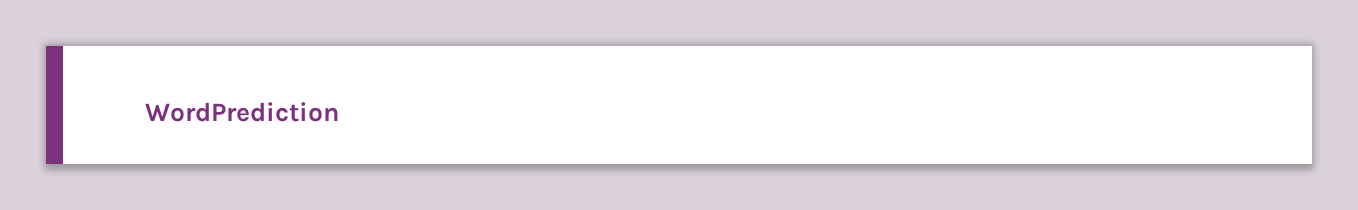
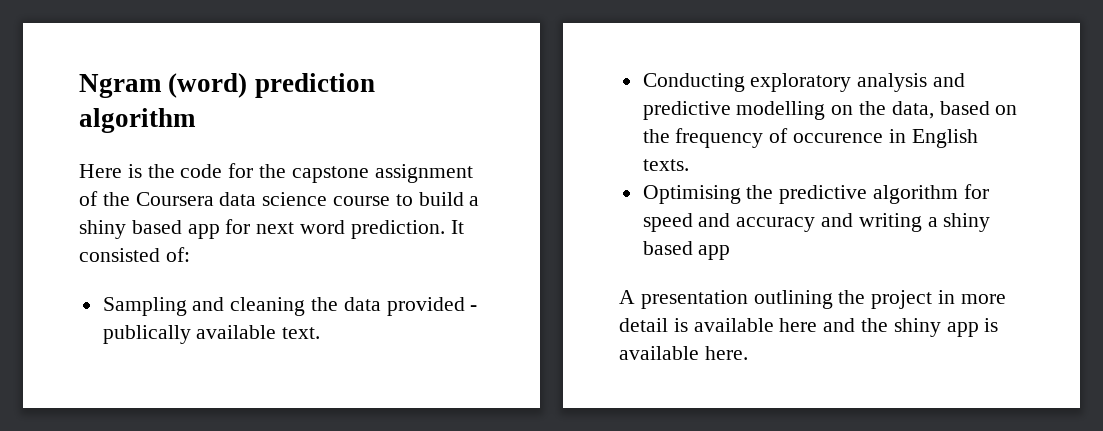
- WordPrediction
+ Ngram (word) prediction algorithm
+ Here is the code for the capstone assignment of the Coursera data science course to build a shiny based app for next word prediction. It consisted of:
+ Sampling and cleaning the data provided - publically available text.
+ Conducting exploratory analysis and predictive modelling on the data, based on the frequency of occurence in English texts.
+ Optimising the predictive algorithm for speed and accuracy and writing a shiny based app
+ A presentation outlining the project in more detail is available here and the shiny app is available here.

